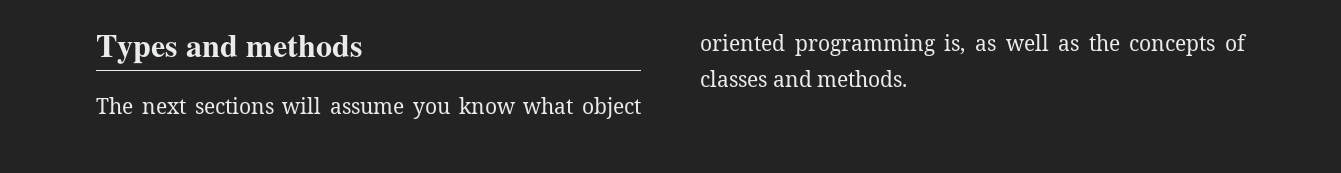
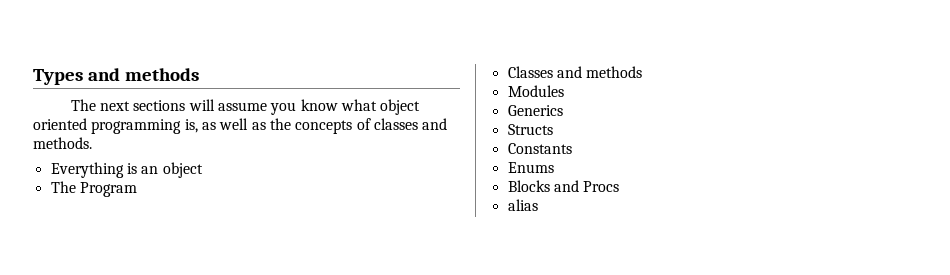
+ Everything is an object
+ The Program
+ Classes and methods
+ Modules
+ Generics
+ Structs
+ Constants
+ Enums
+ Blocks and Procs
+ alias

